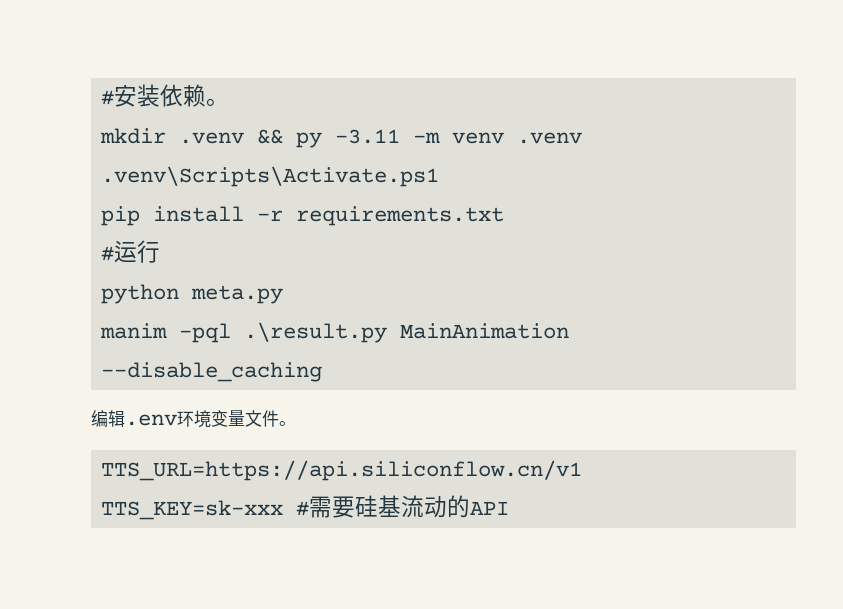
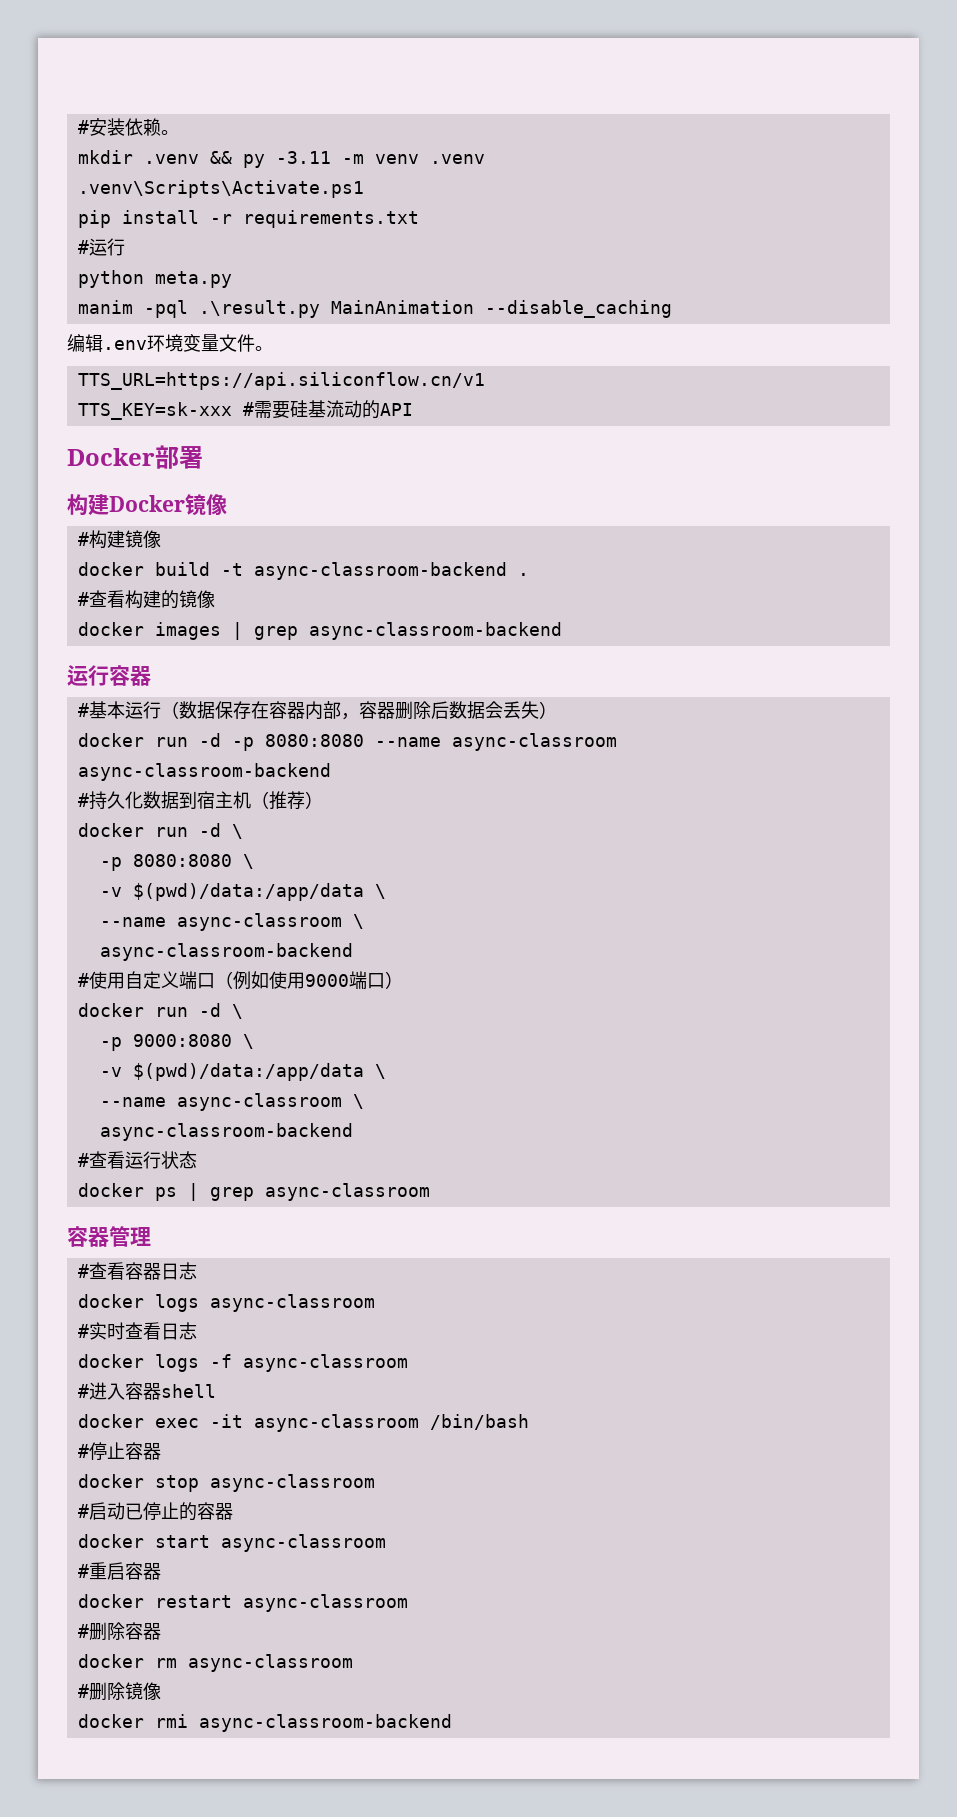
+ Docker部署
+ 构建Docker镜像
+ #构建镜像
+ docker build -t async-classroom-backend .
+ #查看构建的镜像
+ docker images | grep async-classroom-backend
+ 运行容器
+ #基本运行（数据保存在容器内部，容器删除后数据会丢失）
+ docker run -d -p 8080:8080 --name async-classroom async-classroom-backend
+ #持久化数据到宿主机（推荐）
+ docker run -d \
+ -p 8080:8080 \
+ -v $(pwd)/data:/app/data \
+ --name async-classroom \
+ async-classroom-backend
+ #使用自定义端口（例如使用9000端口）
+ docker run -d \
+ -p 9000:8080 \
+ -v $(pwd)/data:/app/data \
+ --name async-classroom \
+ async-classroom-backend
+ #查看运行状态
+ docker ps | grep async-classroom
+ 容器管理
+ #查看容器日志
+ docker logs async-classroom
+ #实时查看日志
+ docker logs -f async-classroom
+ #进入容器shell
+ docker exec -it async-classroom /bin/bash
+ #停止容器
+ docker stop async-classroom
+ #启动已停止的容器
+ docker start async-classroom
+ #重启容器
+ docker restart async-classroom
+ #删除容器
+ docker rm async-classroom
+ #删除镜像
+ docker rmi async-classroom-backend

